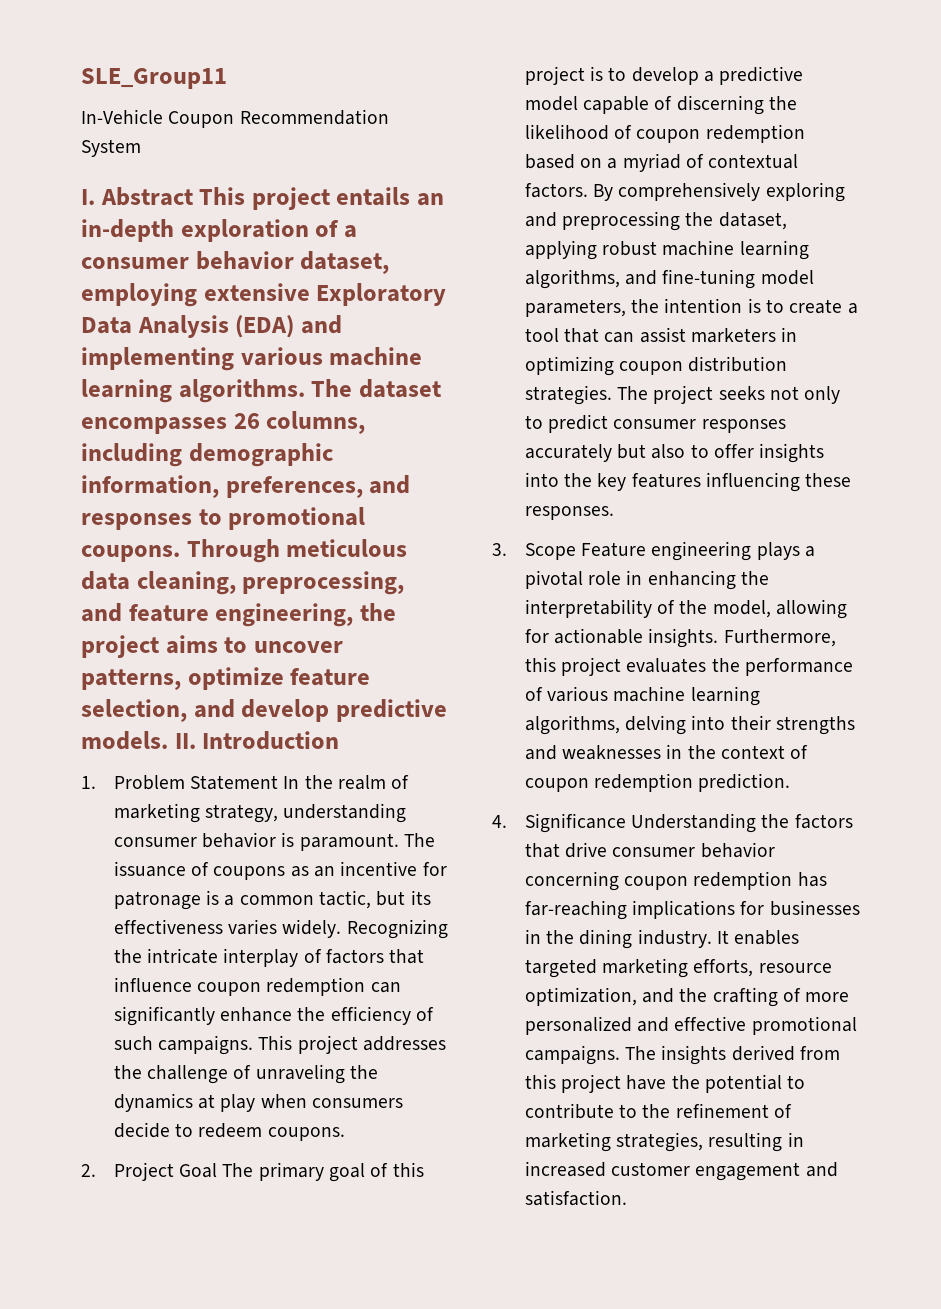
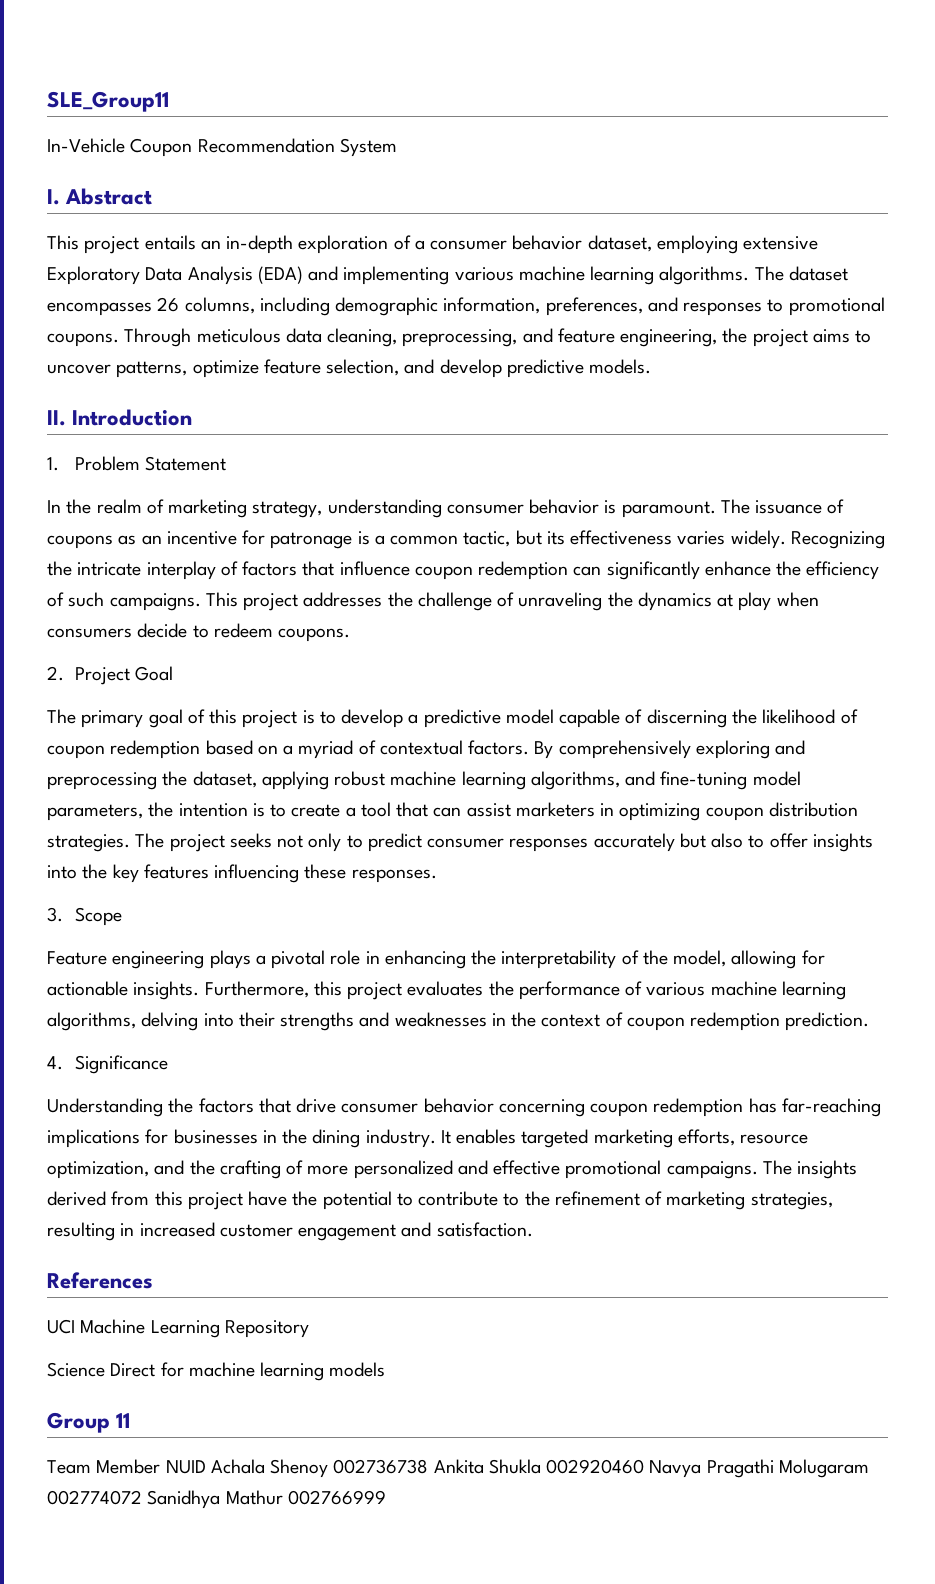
- I. Abstract This project entails an in-depth exploration of a consumer behavior dataset, employing extensive Exploratory Data Analysis (EDA) and implementing various machine learning algorithms.
+ I. Abstract
+ This project entails an in-depth exploration of a consumer behavior dataset, employing extensive Exploratory Data Analysis (EDA) and implementing various machine learning algorithms.
- Through meticulous data cleaning, preprocessing, and feature engineering, the project aims to uncover patterns, optimize feature selection, and develop predictive models. II. Introduction
+ Through meticulous data cleaning, preprocessing, and feature engineering, the project aims to uncover patterns, optimize feature selection, and develop predictive models.
+ II. Introduction
- 1. Problem Statement In the realm of marketing strategy, understanding consumer behavior is paramount.
+ 1. Problem Statement
+ In the realm of marketing strategy, understanding consumer behavior is paramount.
- 2. Project Goal The primary goal of this project is to develop a predictive model capable of discerning the likelihood of coupon redemption based on a myriad of contextual factors.
+ 2. Project Goal
+ The primary goal of this project is to develop a predictive model capable of discerning the likelihood of coupon redemption based on a myriad of contextual factors.
- 3. Scope Feature engineering plays a pivotal role in enhancing the interpretability of the model, allowing for actionable insights.
+ 3. Scope
+ Feature engineering plays a pivotal role in enhancing the interpretability of the model, allowing for actionable insights.
- 4. Significance Understanding the factors that drive consumer behavior concerning coupon redemption has far-reaching implications for businesses in the dining industry.
+ 4. Significance
+ Understanding the factors that drive consumer behavior concerning coupon redemption has far-reaching implications for businesses in the dining industry.
+ References
+ UCI Machine Learning Repository
+ Science Direct for machine learning models
+ Group 11
+ Team Member NUID Achala Shenoy 002736738 Ankita Shukla 002920460 Navya Pragathi Molugaram 002774072 Sanidhya Mathur 002766999

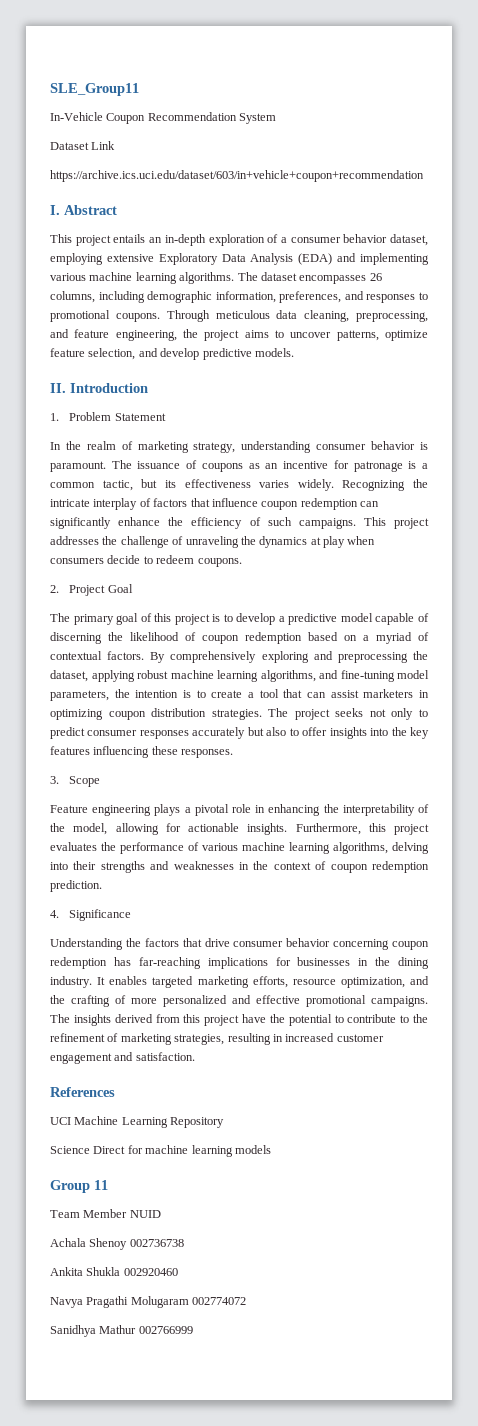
+ Dataset Link
+ https://archive.ics.uci.edu/dataset/603/in+vehicle+coupon+recommendation
- Team Member NUID Achala Shenoy 002736738 Ankita Shukla 002920460 Navya Pragathi Molugaram 002774072 Sanidhya Mathur 002766999
+ Team Member NUID
+ Achala Shenoy 002736738
+ Ankita Shukla 002920460
+ Navya Pragathi Molugaram 002774072
+ Sanidhya Mathur 002766999

